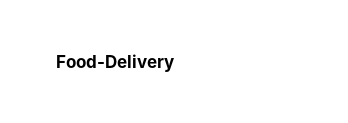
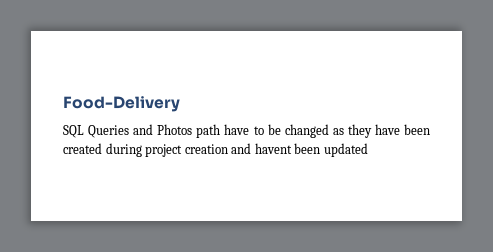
+ SQL Queries and Photos path have to be changed as they have been created during project creation and havent been updated

